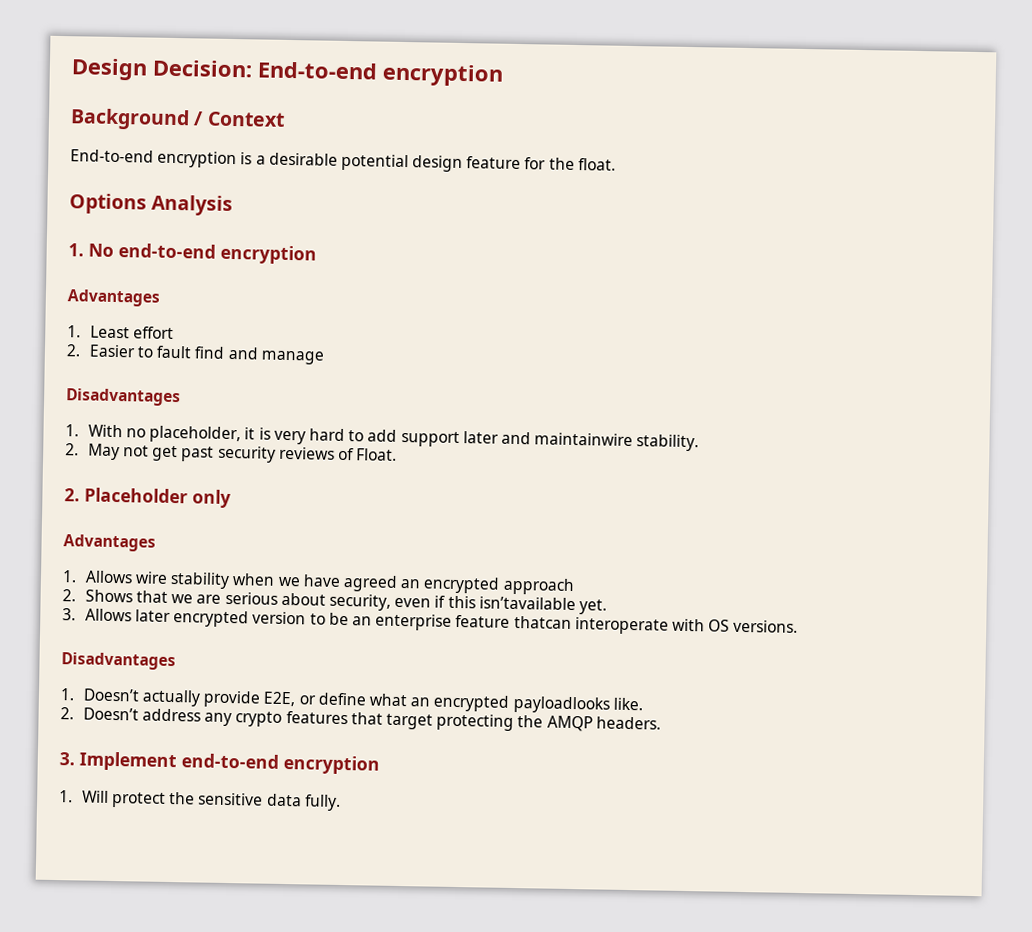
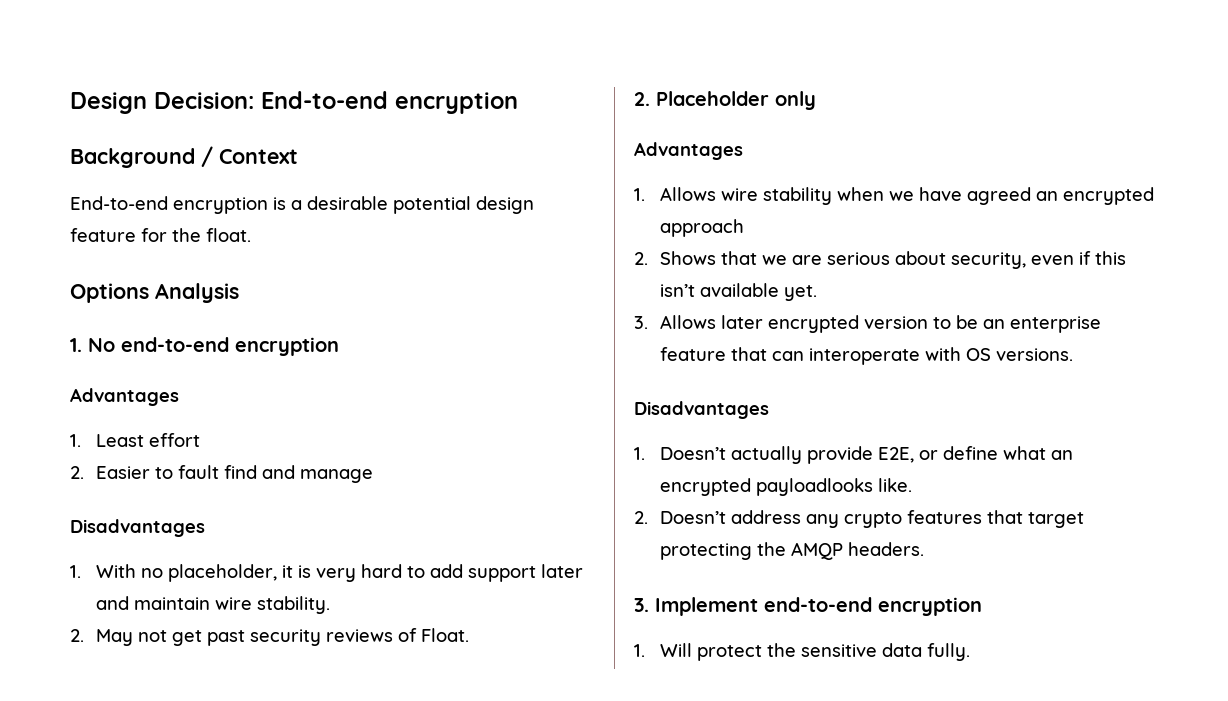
- 1. With no placeholder, it is very hard to add support later and maintainwire stability.
+ 1. With no placeholder, it is very hard to add support later and maintain wire stability.
- 2. Shows that we are serious about security, even if this isn’tavailable yet.
+ 2. Shows that we are serious about security, even if this isn’t available yet.
- 3. Allows later encrypted version to be an enterprise feature thatcan interoperate with OS versions.
+ 3. Allows later encrypted version to be an enterprise feature that can interoperate with OS versions.

